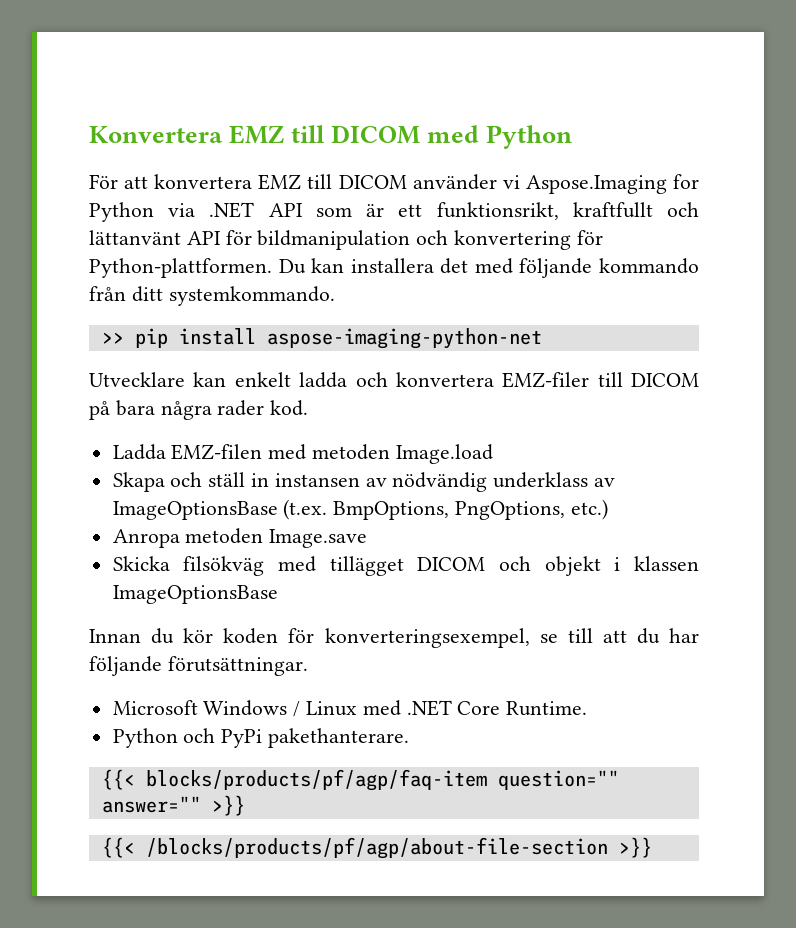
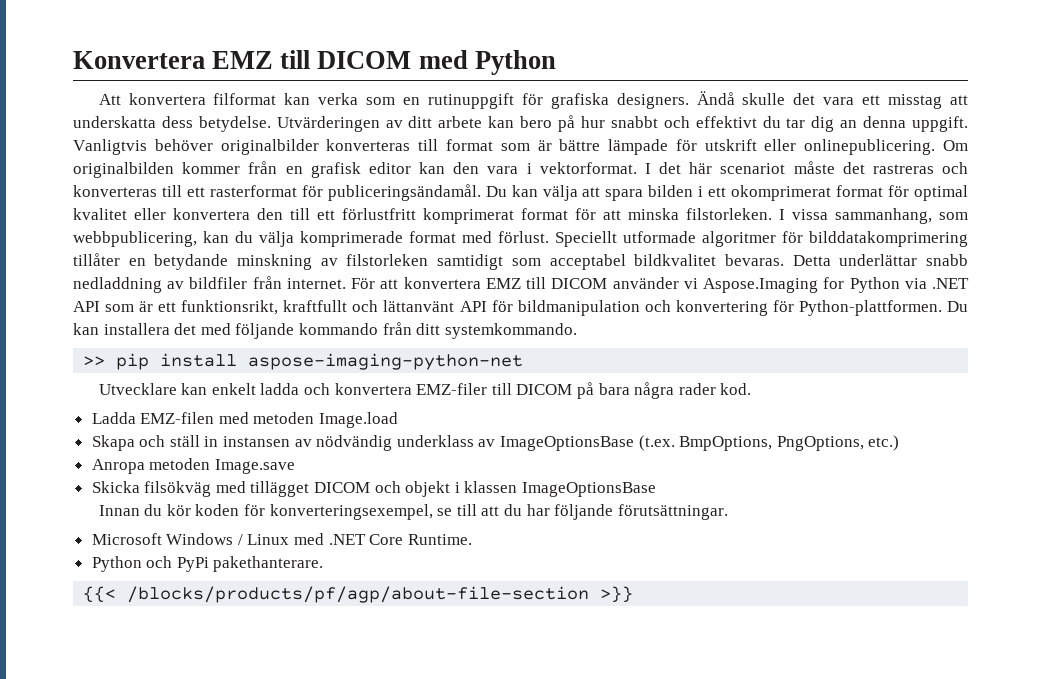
+ Att konvertera filformat kan verka som en rutinuppgift för grafiska designers. Ändå skulle det vara ett misstag att underskatta dess betydelse. Utvärderingen av ditt arbete kan bero på hur snabbt och effektivt du tar dig an denna uppgift. Vanligtvis behöver originalbilder konverteras till format som är bättre lämpade för utskrift eller onlinepublicering. Om originalbilden kommer från en grafisk editor kan den vara i vektorformat. I det här scenariot måste det rastreras och konverteras till ett rasterformat för publiceringsändamål. Du kan välja att spara bilden i ett okomprimerat format för optimal kvalitet eller konvertera den till ett förlustfritt komprimerat format för att minska filstorleken. I vissa sammanhang, som webbpublicering, kan du välja komprimerade format med förlust. Speciellt utformade algoritmer för bilddatakomprimering tillåter en betydande minskning av filstorleken samtidigt som acceptabel bildkvalitet bevaras. Detta underlättar snabb nedladdning av bildfiler från internet.
- {{< blocks/products/pf/agp/faq-item question="" answer="" >}}

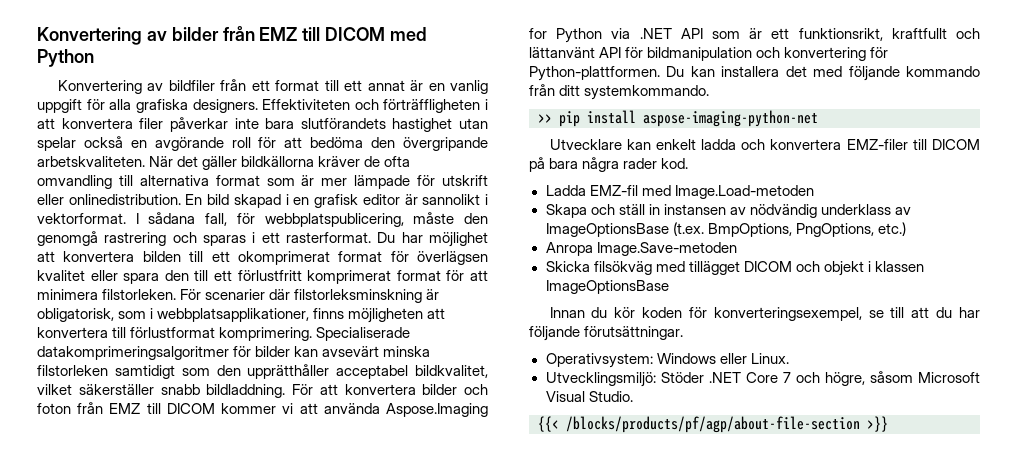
- Konvertera EMZ till DICOM med Python
+ Konvertering av bilder från EMZ till DICOM med Python
- Att konvertera filformat kan verka som en rutinuppgift för grafiska designers. Ändå skulle det vara ett misstag att underskatta dess betydelse. Utvärderingen av ditt arbete kan bero på hur snabbt och effektivt du tar dig an denna uppgift. Vanligtvis behöver originalbilder konverteras till format som är bättre lämpade för utskrift eller onlinepublicering. Om originalbilden kommer från en grafisk editor kan den vara i vektorformat. I det här scenariot måste det rastreras och konverteras till ett rasterformat för publiceringsändamål. Du kan välja att spara bilden i ett okomprimerat format för optimal kvalitet eller konvertera den till ett förlustfritt komprimerat format för att minska filstorleken. I vissa sammanhang, som webbpublicering, kan du välja komprimerade format med förlust. Speciellt utformade algoritmer för bilddatakomprimering tillåter en betydande minskning av filstorleken samtidigt som acceptabel bildkvalitet bevaras. Detta underlättar snabb nedladdning av bildfiler från internet. För att konvertera EMZ till DICOM använder vi Aspose.Imaging for Python via .NET API som är ett funktionsrikt, kraftfullt och lättanvänt API för bildmanipulation och konvertering för Python-plattformen.
+ Konvertering av bildfiler från ett format till ett annat är en vanlig uppgift för alla grafiska designers. Effektiviteten och förträffligheten i att konvertera filer påverkar inte bara slutförandets hastighet utan spelar också en avgörande roll för att bedöma den övergripande arbetskvaliteten. När det gäller bildkällorna kräver de ofta omvandling till alternativa format som är mer lämpade för utskrift eller onlinedistribution. En bild skapad i en grafisk editor är sannolikt i vektorformat. I sådana fall, för webbplatspublicering, måste den genomgå rastrering och sparas i ett rasterformat. Du har möjlighet att konvertera bilden till ett okomprimerat format för överlägsen kvalitet eller spara den till ett förlustfritt komprimerat format för att minimera filstorleken. För scenarier där filstorleksminskning är obligatorisk, som i webbplatsapplikationer, finns möjligheten att konvertera till förlustformat komprimering. Specialiserade datakomprimeringsalgoritmer för bilder kan avsevärt minska filstorleken samtidigt som den upprätthåller acceptabel bildkvalitet, vilket säkerställer snabb bildladdning. För att konvertera bilder och foton från EMZ till DICOM kommer vi att använda Aspose.Imaging for Python via .NET API som är ett funktionsrikt, kraftfullt och lättanvänt API för bildmanipulation och konvertering för Python-plattformen.
- Ladda EMZ-filen med metoden Image.load
+ Ladda EMZ-fil med Image.Load-metoden
- Anropa metoden Image.save
+ Anropa Image.Save-metoden
- Microsoft Windows / Linux med .NET Core Runtime.
- Python och PyPi pakethanterare.
+ Operativsystem: Windows eller Linux.
+ Utvecklingsmiljö: Stöder .NET Core 7 och högre, såsom Microsoft Visual Studio.

